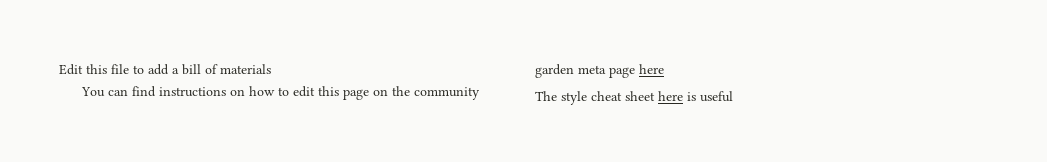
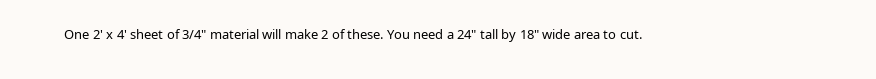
- Edit this file to add a bill of materials
- You can find instructions on how to edit this page on the community garden meta page here
- The style cheat sheet here is useful
+ One 2' x 4' sheet of 3/4" material will make 2 of these. You need a 24" tall by 18" wide area to cut.

